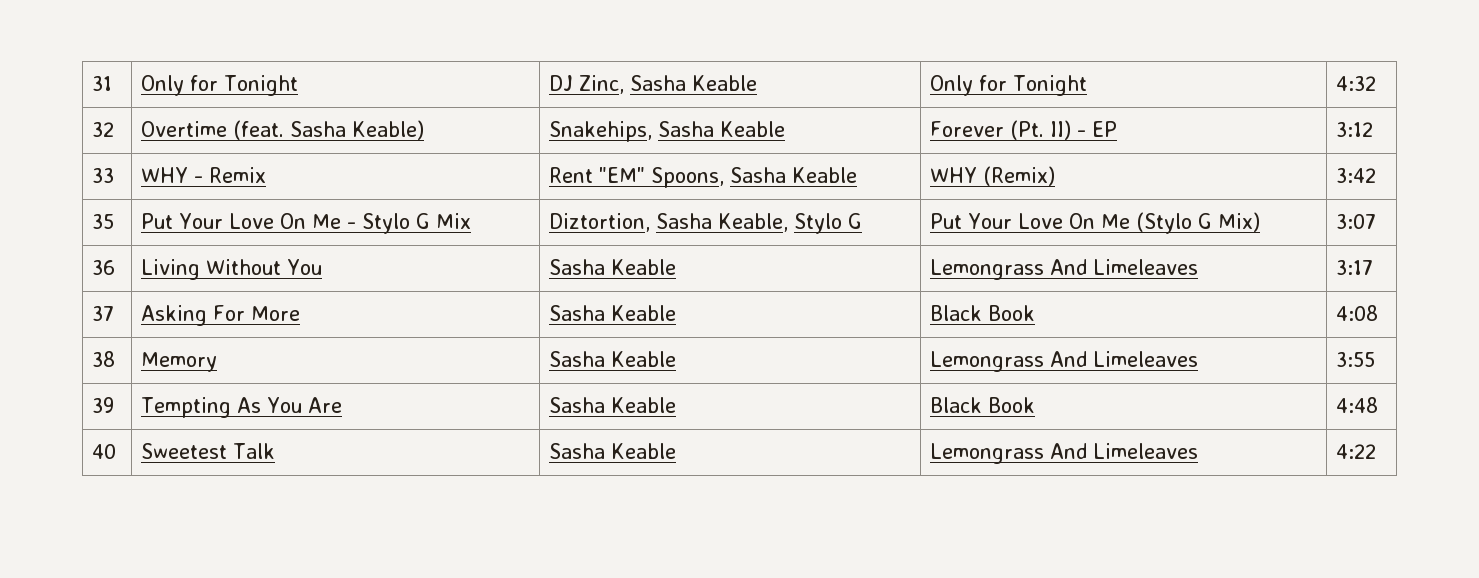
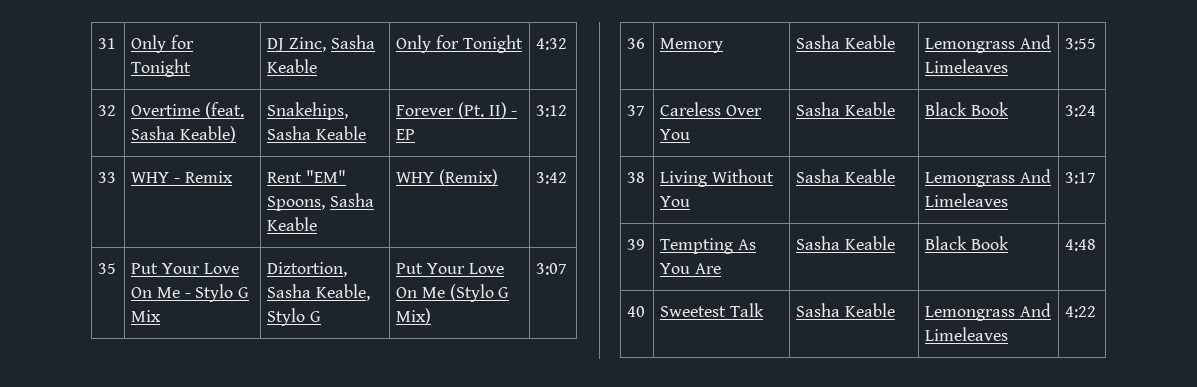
- 36 | Living Without You | Sasha Keable | Lemongrass And Limeleaves | 3:17
+ 36 | Memory | Sasha Keable | Lemongrass And Limeleaves | 3:55
+ 37 | Careless Over You | Sasha Keable | Black Book | 3:24
+ 38 | Living Without You | Sasha Keable | Lemongrass And Limeleaves | 3:17
- 37 | Asking For More | Sasha Keable | Black Book | 4:08
- 38 | Memory | Sasha Keable | Lemongrass And Limeleaves | 3:55

